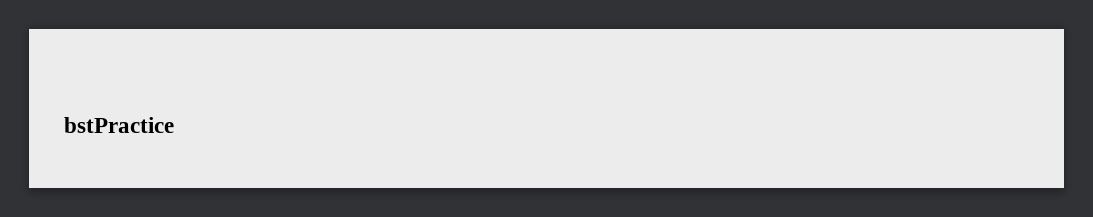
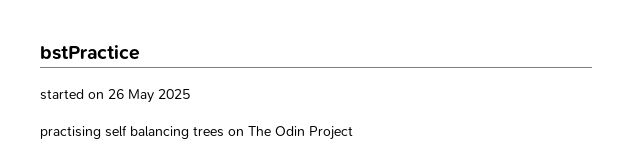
+ started on 26 May 2025
+ practising self balancing trees on The Odin Project

